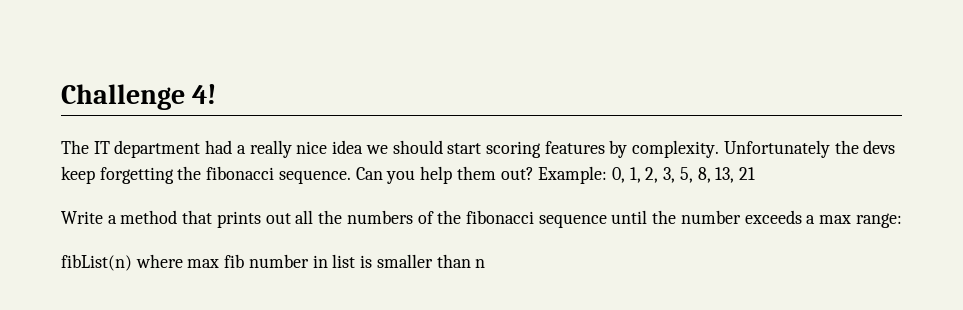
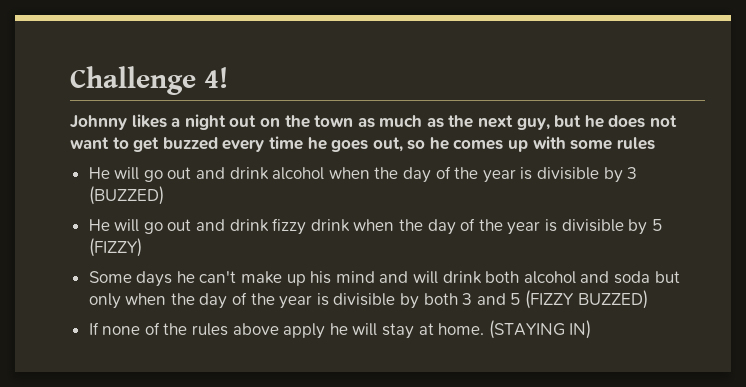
- The IT department had a really nice idea we should start scoring features by complexity. Unfortunately the devs keep forgetting the fibonacci sequence. Can you help them out? Example: 0, 1, 2, 3, 5, 8, 13, 21
- Write a method that prints out all the numbers of the fibonacci sequence until the number exceeds a max range:
- fibList(n) where max fib number in list is smaller than n
+ Johnny likes a night out on the town as much as the next guy, but he does not want to get buzzed every time he goes out, so he comes up with some rules
+ He will go out and drink alcohol when the day of the year is divisible by 3 (BUZZED)
+ He will go out and drink fizzy drink when the day of the year is divisible by 5 (FIZZY)
+ Some days he can't make up his mind and will drink both alcohol and soda but only when the day of the year is divisible by both 3 and 5 (FIZZY BUZZED)
+ If none of the rules above apply he will stay at home. (STAYING IN)

